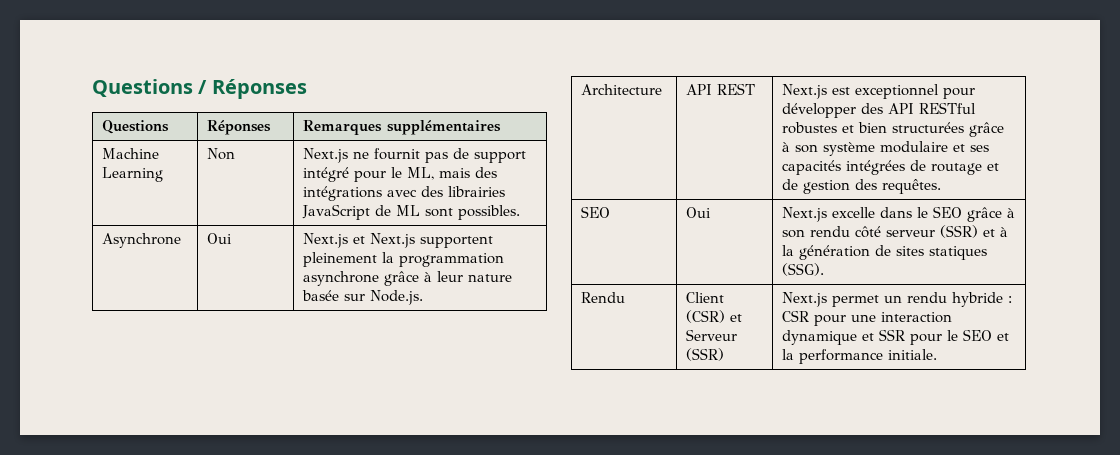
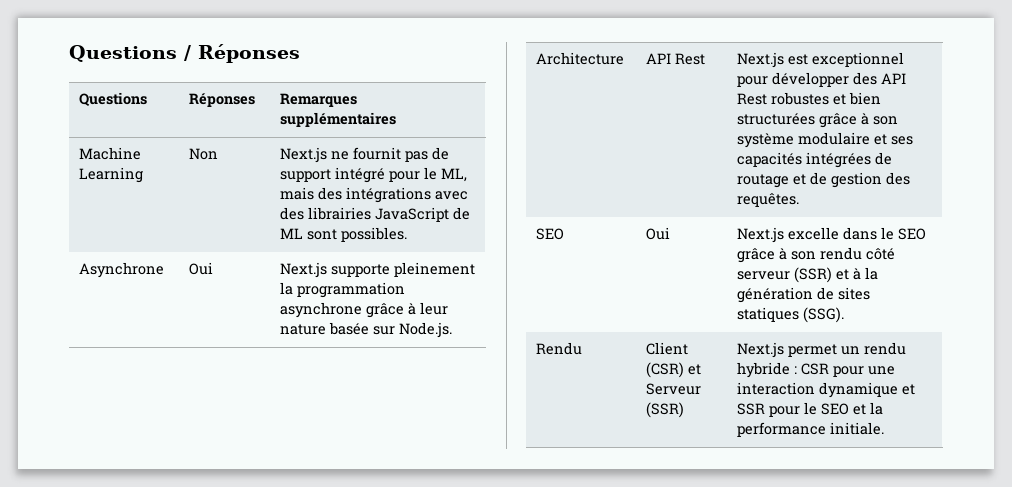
- Asynchrone | Oui | Next.js et Next.js supportent pleinement la programmation asynchrone grâce à leur nature basée sur Node.js.
+ Asynchrone | Oui | Next.js supporte pleinement la programmation asynchrone grâce à leur nature basée sur Node.js.
- Architecture | API REST | Next.js est exceptionnel pour développer des API RESTful robustes et bien structurées grâce à son système modulaire et ses capacités intégrées de routage et de gestion des requêtes.
+ Architecture | API Rest | Next.js est exceptionnel pour développer des API Rest robustes et bien structurées grâce à son système modulaire et ses capacités intégrées de routage et de gestion des requêtes.

